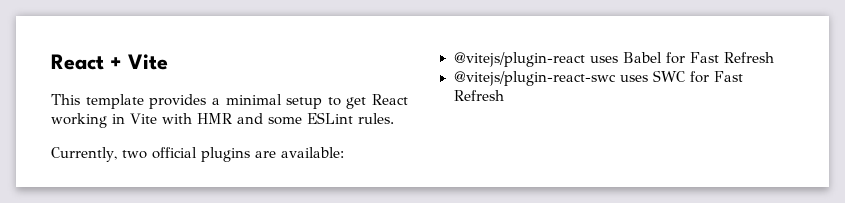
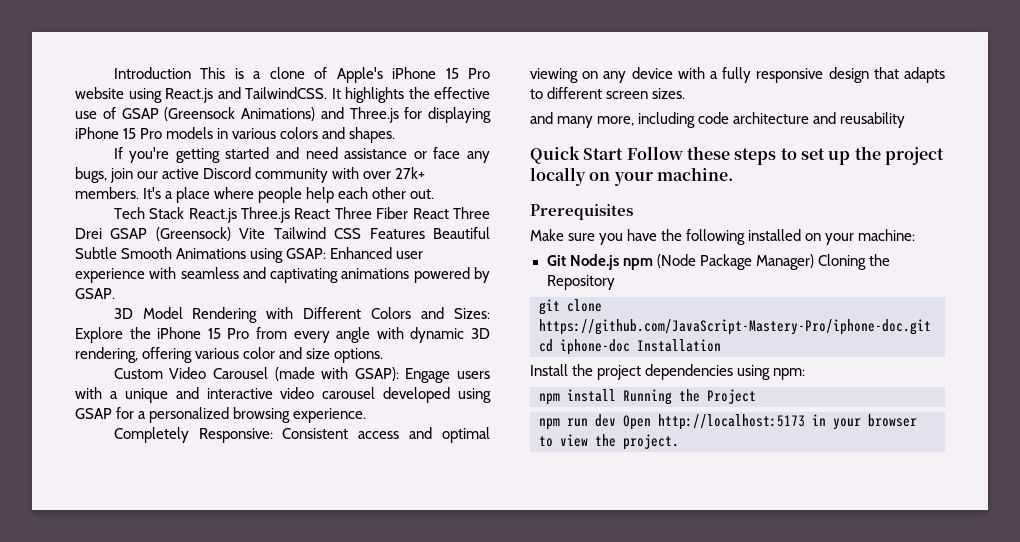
- React + Vite
- This template provides a minimal setup to get React working in Vite with HMR and some ESLint rules.
- Currently, two official plugins are available:
- @vitejs/plugin-react uses Babel for Fast Refresh
- @vitejs/plugin-react-swc uses SWC for Fast Refresh
+ Introduction This is a clone of Apple's iPhone 15 Pro website using React.js and TailwindCSS. It highlights the effective use of GSAP (Greensock Animations) and Three.js for displaying iPhone 15 Pro models in various colors and shapes.
+ If you're getting started and need assistance or face any bugs, join our active Discord community with over 27k+ members. It's a place where people help each other out.
+ Tech Stack React.js Three.js React Three Fiber React Three Drei GSAP (Greensock) Vite Tailwind CSS Features Beautiful Subtle Smooth Animations using GSAP: Enhanced user experience with seamless and captivating animations powered by GSAP.
+ 3D Model Rendering with Different Colors and Sizes: Explore the iPhone 15 Pro from every angle with dynamic 3D rendering, offering various color and size options.
+ Custom Video Carousel (made with GSAP): Engage users with a unique and interactive video carousel developed using GSAP for a personalized browsing experience.
+ Completely Responsive: Consistent access and optimal viewing on any device with a fully responsive design that adapts to different screen sizes.
+ and many more, including code architecture and reusability
+ Quick Start Follow these steps to set up the project locally on your machine.
+ Prerequisites
+ Make sure you have the following installed on your machine:
+ Git Node.js npm (Node Package Manager) Cloning the Repository
+ git clone https://github.com/JavaScript-Mastery-Pro/iphone-doc.git cd iphone-doc Installation
+ Install the project dependencies using npm:
+ npm install Running the Project
+ npm run dev Open http://localhost:5173 in your browser to view the project.

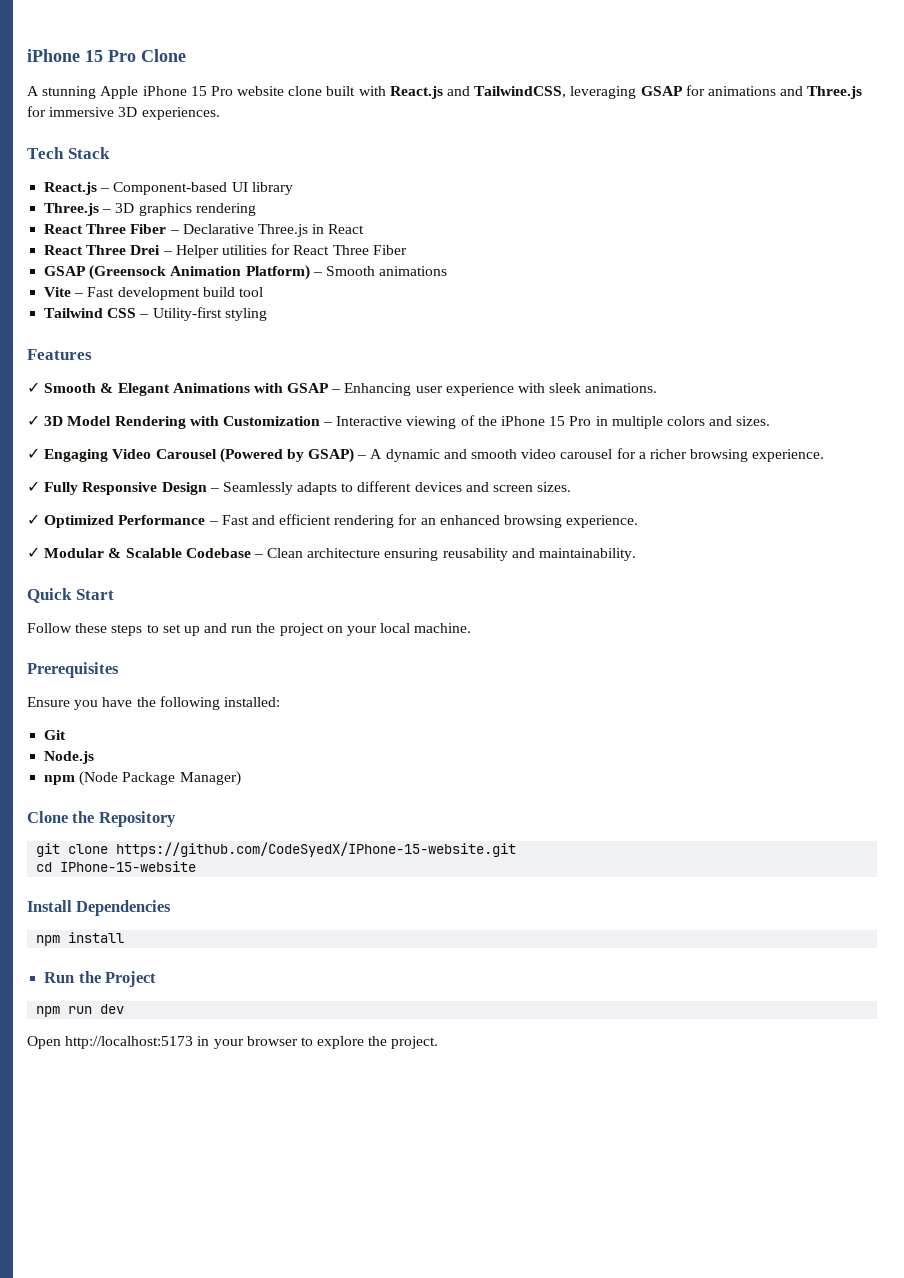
- Introduction This is a clone of Apple's iPhone 15 Pro website using React.js and TailwindCSS. It highlights the effective use of GSAP (Greensock Animations) and Three.js for displaying iPhone 15 Pro models in various colors and shapes.
- If you're getting started and need assistance or face any bugs, join our active Discord community with over 27k+ members. It's a place where people help each other out.
- Tech Stack React.js Three.js React Three Fiber React Three Drei GSAP (Greensock) Vite Tailwind CSS Features Beautiful Subtle Smooth Animations using GSAP: Enhanced user experience with seamless and captivating animations powered by GSAP.
- 3D Model Rendering with Different Colors and Sizes: Explore the iPhone 15 Pro from every angle with dynamic 3D rendering, offering various color and size options.
- Custom Video Carousel (made with GSAP): Engage users with a unique and interactive video carousel developed using GSAP for a personalized browsing experience.
- Completely Responsive: Consistent access and optimal viewing on any device with a fully responsive design that adapts to different screen sizes.
+ iPhone 15 Pro Clone
+ A stunning Apple iPhone 15 Pro website clone built with React.js and TailwindCSS, leveraging GSAP for animations and Three.js for immersive 3D experiences.
+ Tech Stack
+ React.js – Component-based UI library
+ Three.js – 3D graphics rendering
+ React Three Fiber – Declarative Three.js in React
+ React Three Drei – Helper utilities for React Three Fiber
+ GSAP (Greensock Animation Platform) – Smooth animations
+ Vite – Fast development build tool
+ Tailwind CSS – Utility-first styling
+ Features
+ ✓ Smooth & Elegant Animations with GSAP – Enhancing user experience with sleek animations.
+ ✓ 3D Model Rendering with Customization – Interactive viewing of the iPhone 15 Pro in multiple colors and sizes.
+ ✓ Engaging Video Carousel (Powered by GSAP) – A dynamic and smooth video carousel for a richer browsing experience.
+ ✓ Fully Responsive Design – Seamlessly adapts to different devices and screen sizes.
- and many more, including code architecture and reusability
+ ✓ Optimized Performance – Fast and efficient rendering for an enhanced browsing experience.
+ ✓ Modular & Scalable Codebase – Clean architecture ensuring reusability and maintainability.
- Quick Start Follow these steps to set up the project locally on your machine.
+ Quick Start
+ Follow these steps to set up and run the project on your local machine.
- Make sure you have the following installed on your machine:
+ Ensure you have the following installed:
- Git Node.js npm (Node Package Manager) Cloning the Repository
+ Git
+ Node.js
+ npm (Node Package Manager)
+ Clone the Repository
- git clone https://github.com/JavaScript-Mastery-Pro/iphone-doc.git cd iphone-doc Installation
- Install the project dependencies using npm:
+ git clone https://github.com/CodeSyedX/IPhone-15-website.git
+ cd IPhone-15-website
+ Install Dependencies
- npm install Running the Project
+ npm install
+ Run the Project
- npm run dev Open http://localhost:5173 in your browser to view the project.
+ npm run dev
+ Open http://localhost:5173 in your browser to explore the project.

